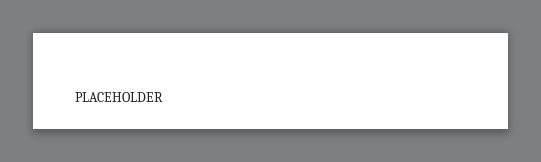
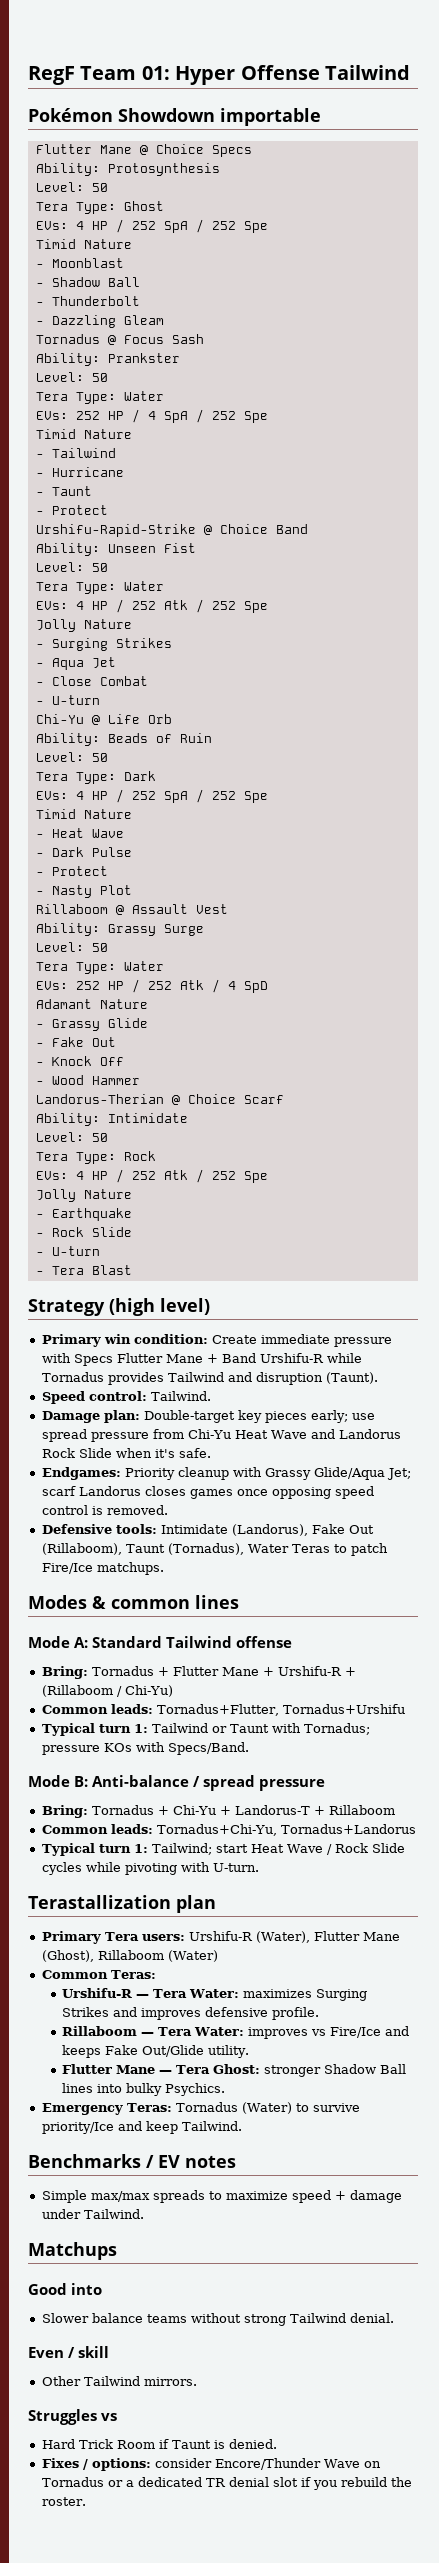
- PLACEHOLDER
+ RegF Team 01: Hyper Offense Tailwind
+ Pokémon Showdown importable
+ Flutter Mane @ Choice Specs
+ Ability: Protosynthesis
+ Level: 50
+ Tera Type: Ghost
+ EVs: 4 HP / 252 SpA / 252 Spe
+ Timid Nature
+ - Moonblast
+ - Shadow Ball
+ - Thunderbolt
+ - Dazzling Gleam
+ Tornadus @ Focus Sash
+ Ability: Prankster
+ Level: 50
+ Tera Type: Water
+ EVs: 252 HP / 4 SpA / 252 Spe
+ Timid Nature
+ - Tailwind
+ - Hurricane
+ - Taunt
+ - Protect
+ Urshifu-Rapid-Strike @ Choice Band
+ Ability: Unseen Fist
+ Level: 50
+ Tera Type: Water
+ EVs: 4 HP / 252 Atk / 252 Spe
+ Jolly Nature
+ - Surging Strikes
+ - Aqua Jet
+ - Close Combat
+ - U-turn
+ Chi-Yu @ Life Orb
+ Ability: Beads of Ruin
+ Level: 50
+ Tera Type: Dark
+ EVs: 4 HP / 252 SpA / 252 Spe
+ Timid Nature
+ - Heat Wave
+ - Dark Pulse
+ - Protect
+ - Nasty Plot
+ Rillaboom @ Assault Vest
+ Ability: Grassy Surge
+ Level: 50
+ Tera Type: Water
+ EVs: 252 HP / 252 Atk / 4 SpD
+ Adamant Nature
+ - Grassy Glide
+ - Fake Out
+ - Knock Off
+ - Wood Hammer
+ Landorus-Therian @ Choice Scarf
+ Ability: Intimidate
+ Level: 50
+ Tera Type: Rock
+ EVs: 4 HP / 252 Atk / 252 Spe
+ Jolly Nature
+ - Earthquake
+ - Rock Slide
+ - U-turn
+ - Tera Blast
+ Strategy (high level)
+ Primary win condition: Create immediate pressure with Specs Flutter Mane + Band Urshifu-R while Tornadus provides Tailwind and disruption (Taunt).
+ Speed control: Tailwind.
+ Damage plan: Double-target key pieces early; use spread pressure from Chi-Yu Heat Wave and Landorus Rock Slide when it's safe.
+ Endgames: Priority cleanup with Grassy Glide/Aqua Jet; scarf Landorus closes games once opposing speed control is removed.
+ Defensive tools: Intimidate (Landorus), Fake Out (Rillaboom), Taunt (Tornadus), Water Teras to patch Fire/Ice matchups.
+ Modes & common lines
+ Mode A: Standard Tailwind offense
+ Bring: Tornadus + Flutter Mane + Urshifu-R + (Rillaboom / Chi-Yu)
+ Common leads: Tornadus+Flutter, Tornadus+Urshifu
+ Typical turn 1: Tailwind or Taunt with Tornadus; pressure KOs with Specs/Band.
+ Mode B: Anti-balance / spread pressure
+ Bring: Tornadus + Chi-Yu + Landorus-T + Rillaboom
+ Common leads: Tornadus+Chi-Yu, Tornadus+Landorus
+ Typical turn 1: Tailwind; start Heat Wave / Rock Slide cycles while pivoting with U-turn.
+ Terastallization plan
+ Primary Tera users: Urshifu-R (Water), Flutter Mane (Ghost), Rillaboom (Water)
+ Common Teras:
+ Urshifu-R — Tera Water: maximizes Surging Strikes and improves defensive profile.
+ Rillaboom — Tera Water: improves vs Fire/Ice and keeps Fake Out/Glide utility.
+ Flutter Mane — Tera Ghost: stronger Shadow Ball lines into bulky Psychics.
+ Emergency Teras: Tornadus (Water) to survive priority/Ice and keep Tailwind.
+ Benchmarks / EV notes
+ Simple max/max spreads to maximize speed + damage under Tailwind.
+ Matchups
+ Good into
+ Slower balance teams without strong Tailwind denial.
+ Even / skill
+ Other Tailwind mirrors.
+ Struggles vs
+ Hard Trick Room if Taunt is denied.
+ Fixes / options: consider Encore/Thunder Wave on Tornadus or a dedicated TR denial slot if you rebuild the roster.

